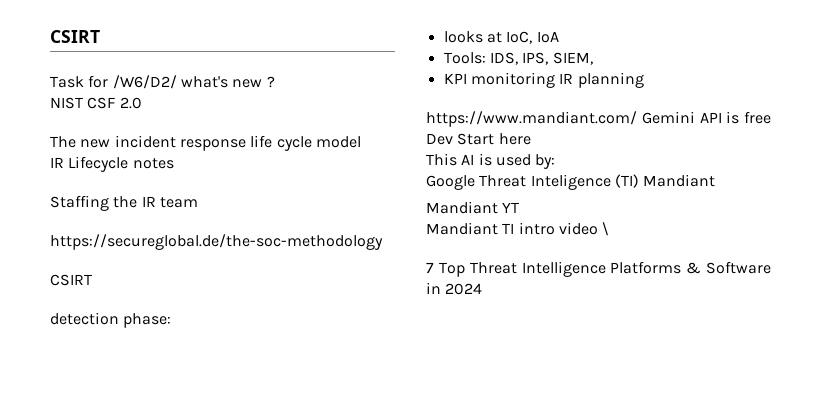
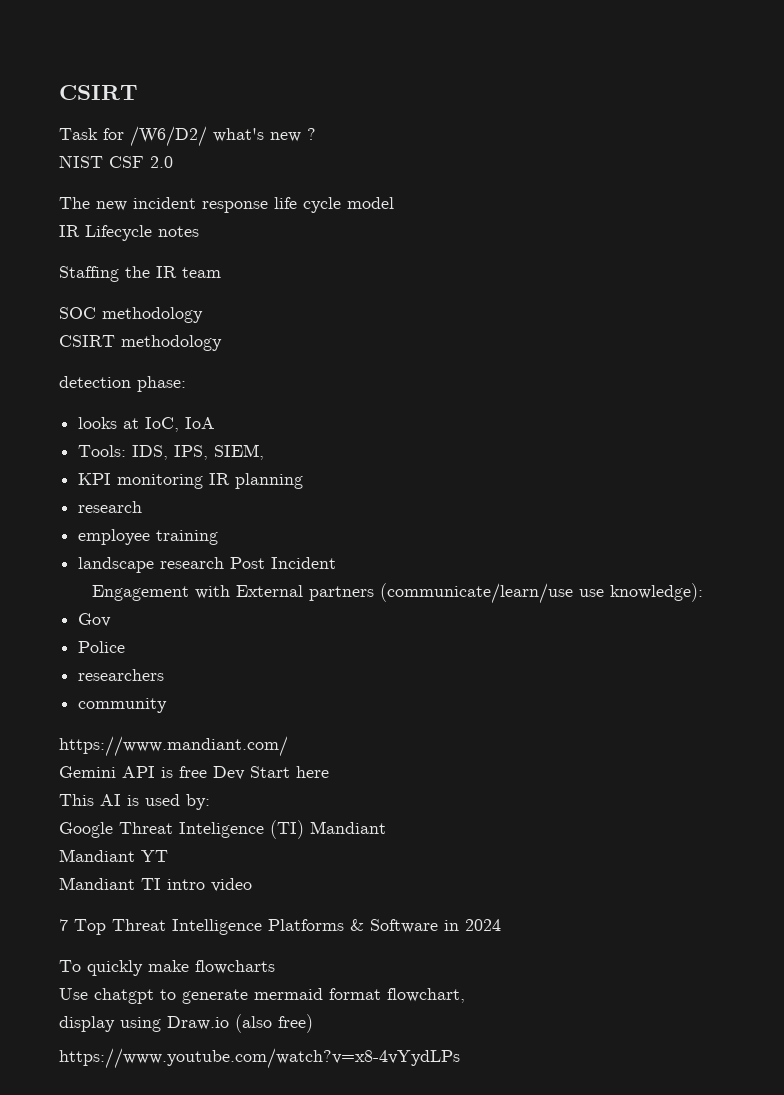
- https://secureglobal.de/the-soc-methodology
- CSIRT
+ SOC methodology
+ CSIRT methodology
  KPI monitoring IR planning
+ research
+ employee training
+ landscape research Post Incident
+ Engagement with External partners (communicate/learn/use use knowledge):
+ Gov
+ Police
+ researchers
+ community
- https://www.mandiant.com/ Gemini API is free Dev Start here
+ https://www.mandiant.com/
+ Gemini API is free Dev Start here
- Mandiant TI intro video \
+ Mandiant TI intro video
+ To quickly make flowcharts
+ Use chatgpt to generate mermaid format flowchart,
+ display using Draw.io (also free)
+ https://www.youtube.com/watch?v=x8-4vYydLPs

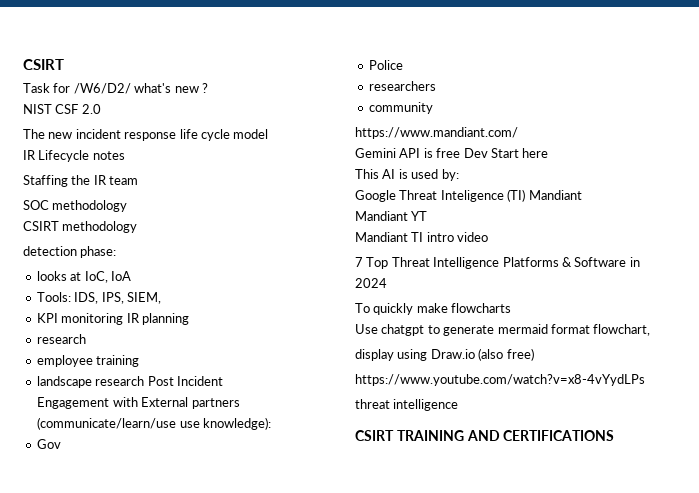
+ threat intelligence
+ CSIRT TRAINING AND CERTIFICATIONS

